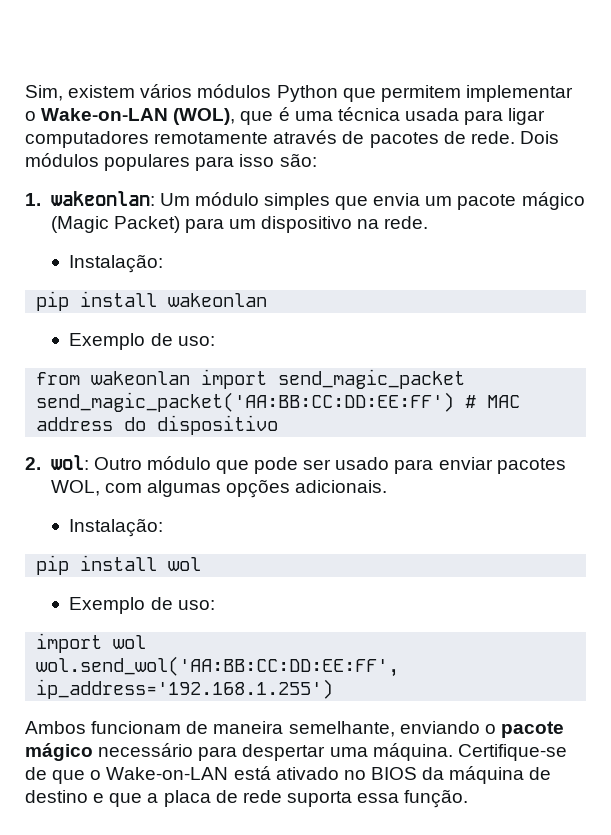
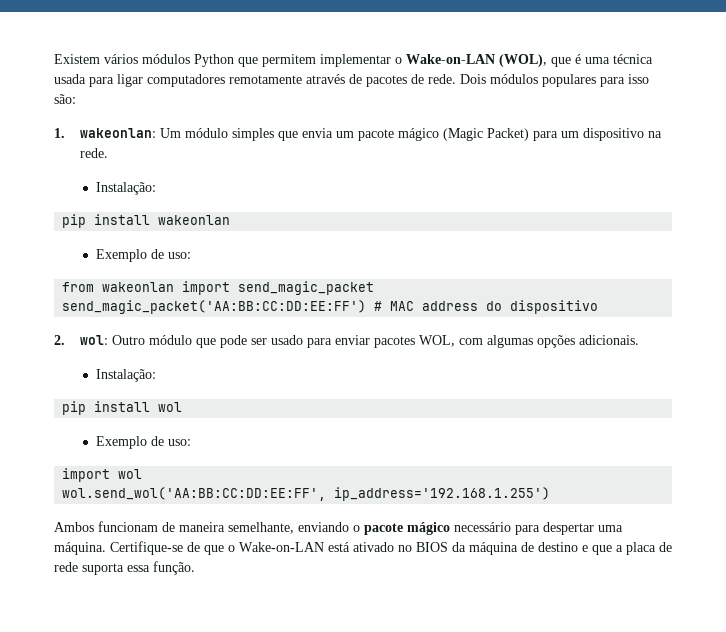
- Sim, existem vários módulos Python que permitem implementar o Wake-on-LAN (WOL), que é uma técnica usada para ligar computadores remotamente através de pacotes de rede.
+ Existem vários módulos Python que permitem implementar o Wake-on-LAN (WOL), que é uma técnica usada para ligar computadores remotamente através de pacotes de rede.

